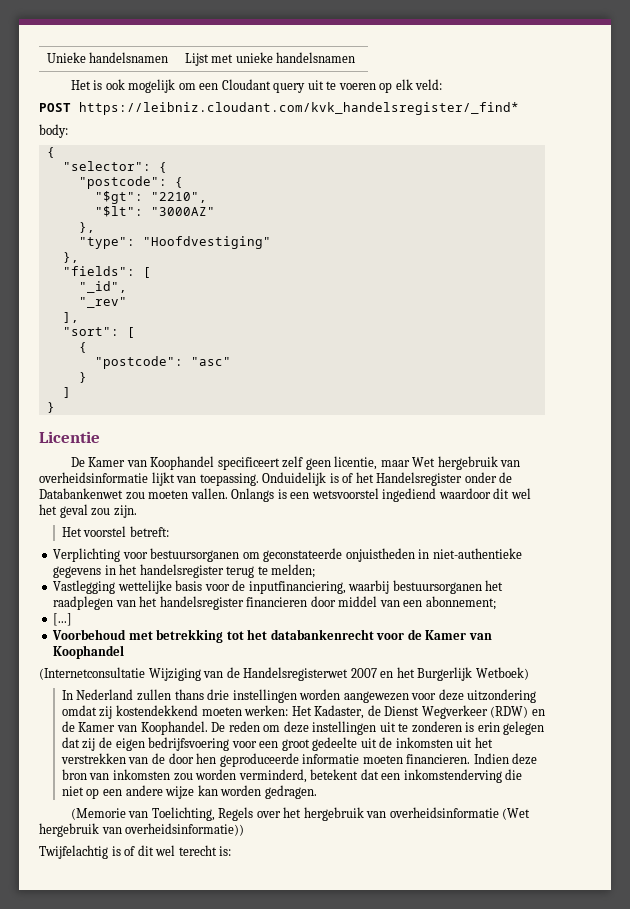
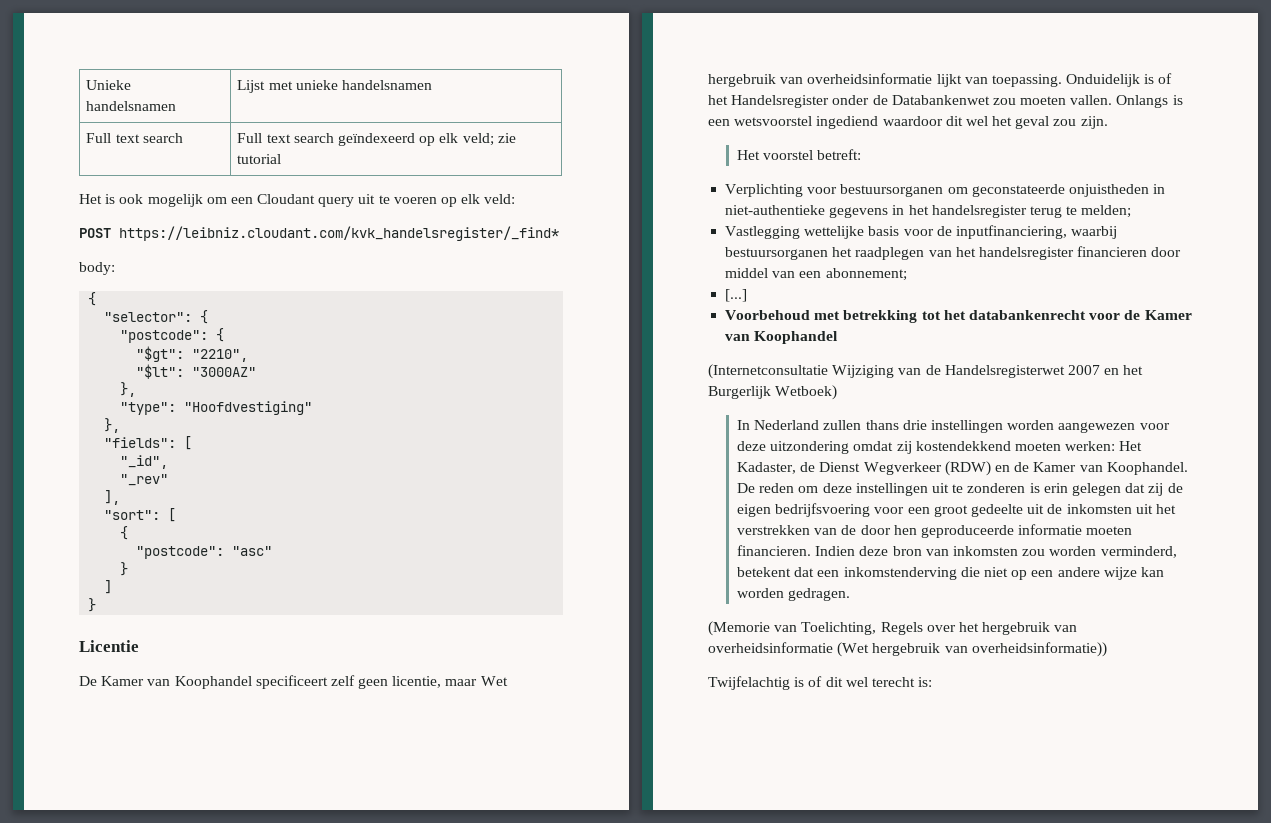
+ Full text search | Full text search geïndexeerd op elk veld; zie tutorial

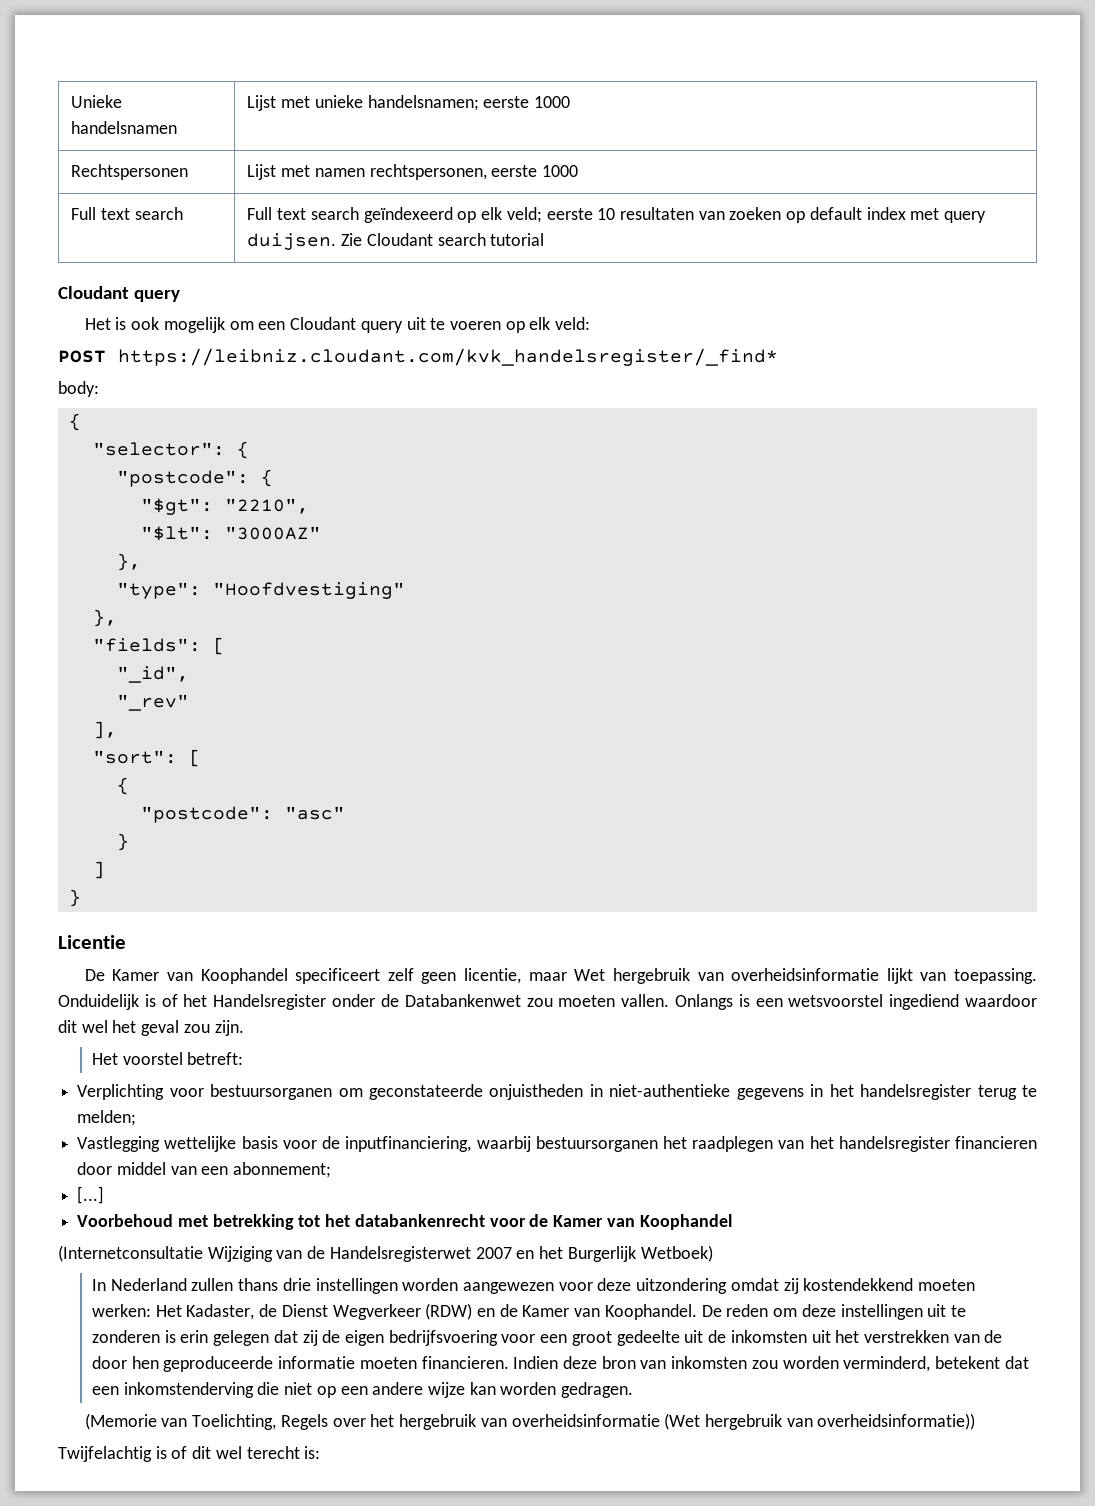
- Unieke handelsnamen | Lijst met unieke handelsnamen
+ Unieke handelsnamen | Lijst met unieke handelsnamen; eerste 1000
+ Rechtspersonen | Lijst met namen rechtspersonen, eerste 1000
- Full text search | Full text search geïndexeerd op elk veld; zie tutorial
+ Full text search | Full text search geïndexeerd op elk veld; eerste 10 resultaten van zoeken op default index met query duijsen. Zie Cloudant search tutorial
+ Cloudant query

